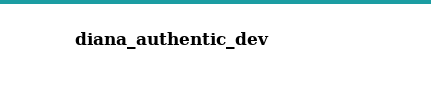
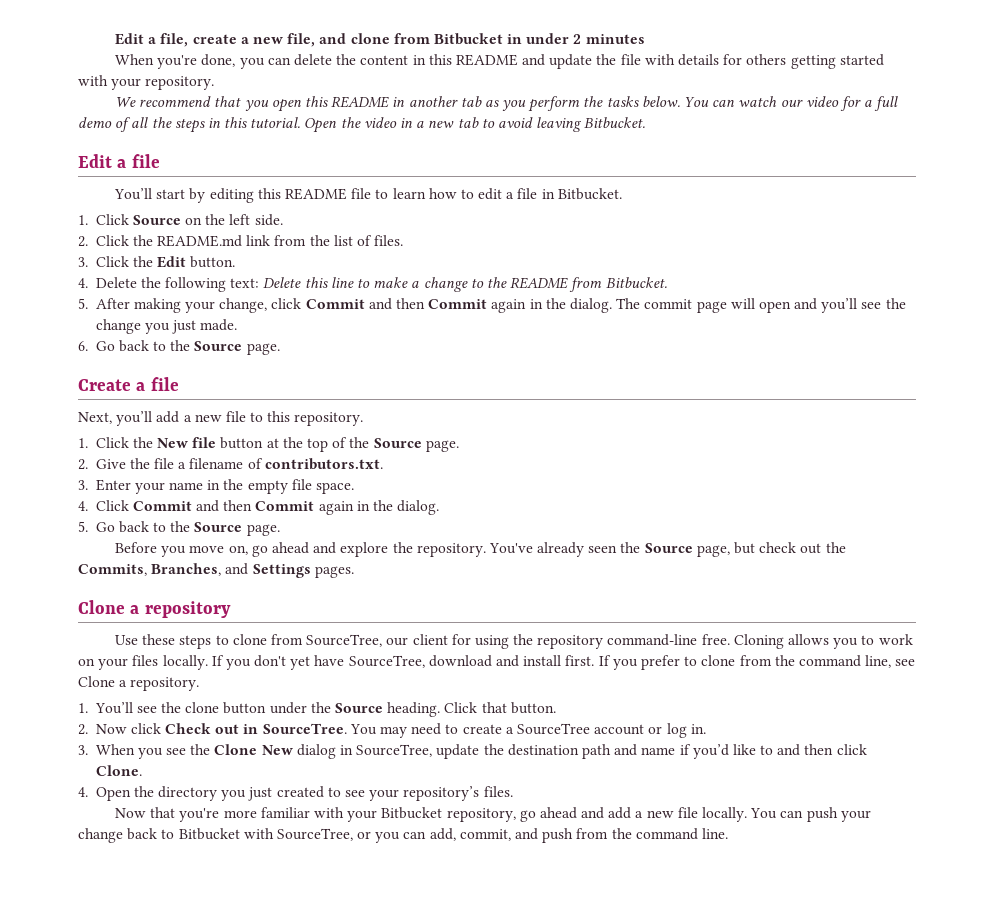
- diana_authentic_dev
+ Edit a file, create a new file, and clone from Bitbucket in under 2 minutes
+ When you're done, you can delete the content in this README and update the file with details for others getting started with your repository.
+ We recommend that you open this README in another tab as you perform the tasks below. You can watch our video for a full demo of all the steps in this tutorial. Open the video in a new tab to avoid leaving Bitbucket.
+ Edit a file
+ You’ll start by editing this README file to learn how to edit a file in Bitbucket.
+ 1. Click Source on the left side.
+ 2. Click the README.md link from the list of files.
+ 3. Click the Edit button.
+ 4. Delete the following text: Delete this line to make a change to the README from Bitbucket.
+ 5. After making your change, click Commit and then Commit again in the dialog. The commit page will open and you’ll see the change you just made.
+ 6. Go back to the Source page.
+ Create a file
+ Next, you’ll add a new file to this repository.
+ 1. Click the New file button at the top of the Source page.
+ 2. Give the file a filename of contributors.txt.
+ 3. Enter your name in the empty file space.
+ 4. Click Commit and then Commit again in the dialog.
+ 5. Go back to the Source page.
+ Before you move on, go ahead and explore the repository. You've already seen the Source page, but check out the Commits, Branches, and Settings pages.
+ Clone a repository
+ Use these steps to clone from SourceTree, our client for using the repository command-line free. Cloning allows you to work on your files locally. If you don't yet have SourceTree, download and install first. If you prefer to clone from the command line, see Clone a repository.
+ 1. You’ll see the clone button under the Source heading. Click that button.
+ 2. Now click Check out in SourceTree. You may need to create a SourceTree account or log in.
+ 3. When you see the Clone New dialog in SourceTree, update the destination path and name if you’d like to and then click Clone.
+ 4. Open the directory you just created to see your repository’s files.
+ Now that you're more familiar with your Bitbucket repository, go ahead and add a new file locally. You can push your change back to Bitbucket with SourceTree, or you can add, commit, and push from the command line.

